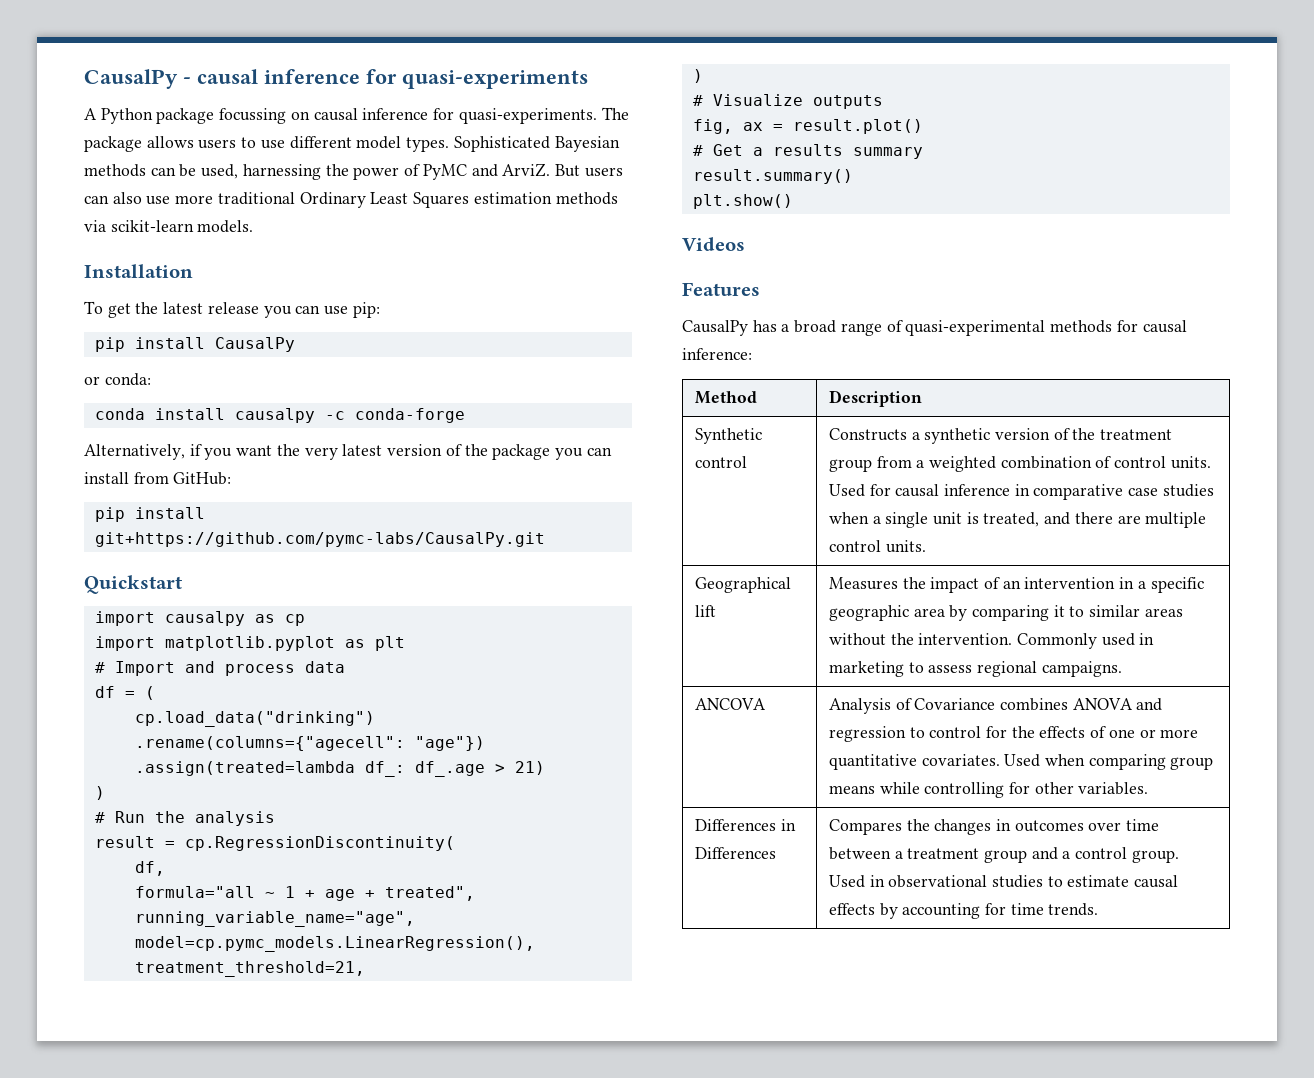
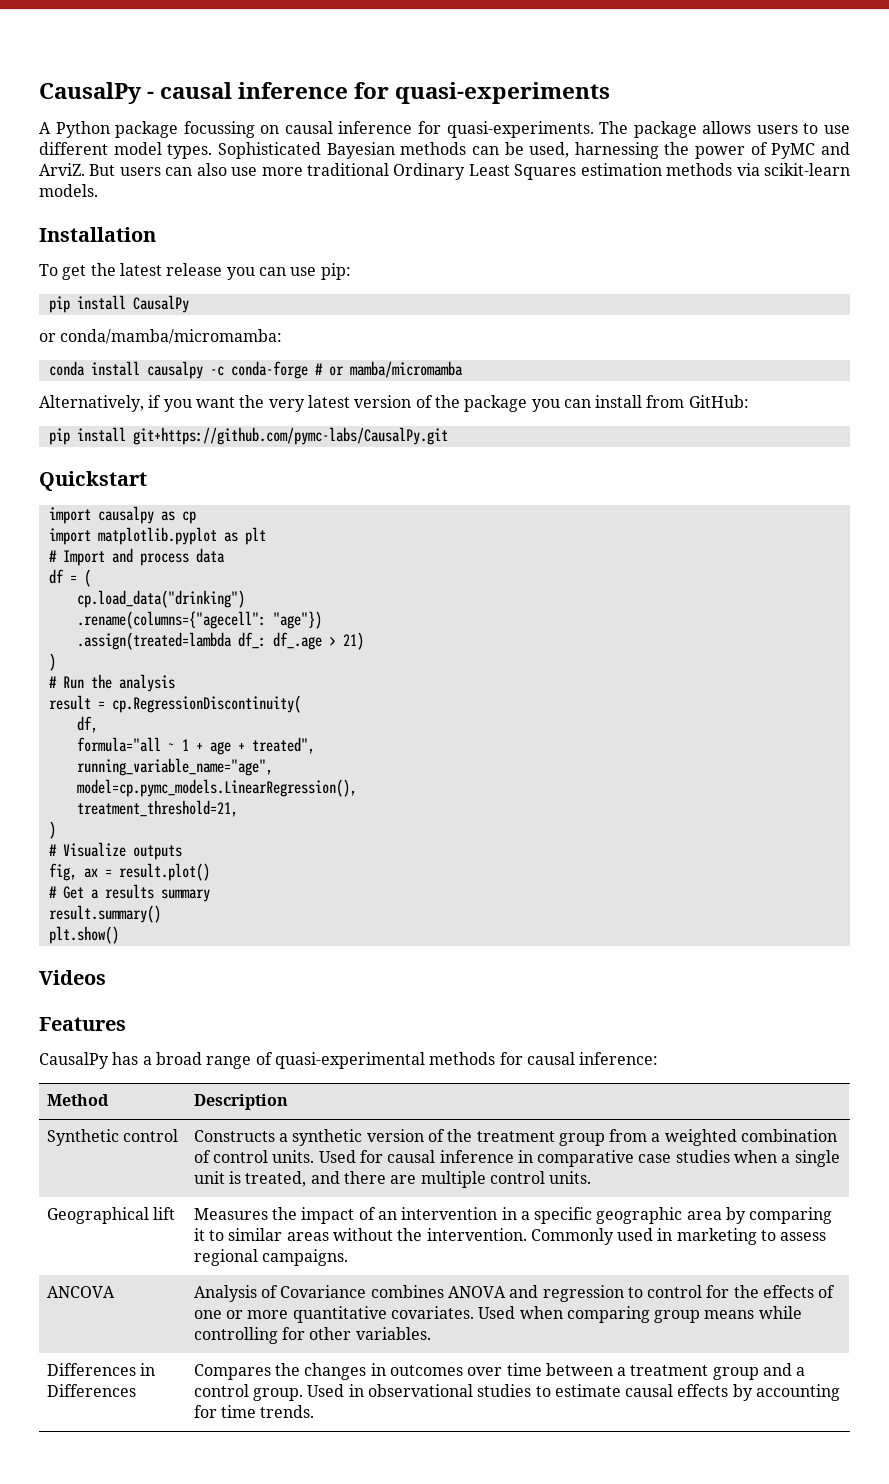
- or conda:
+ or conda/mamba/micromamba:
- conda install causalpy -c conda-forge
+ conda install causalpy -c conda-forge # or mamba/micromamba

